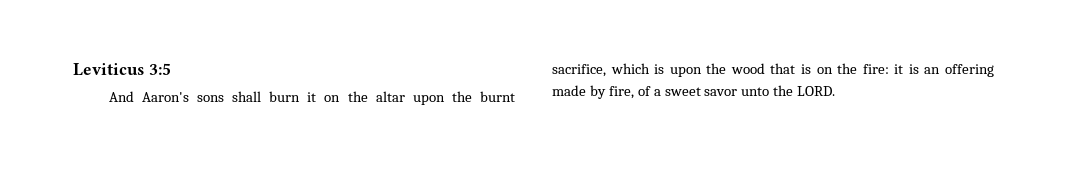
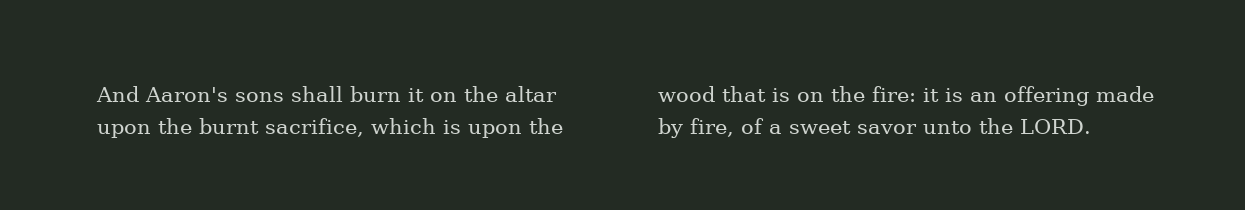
- Leviticus 3:5

